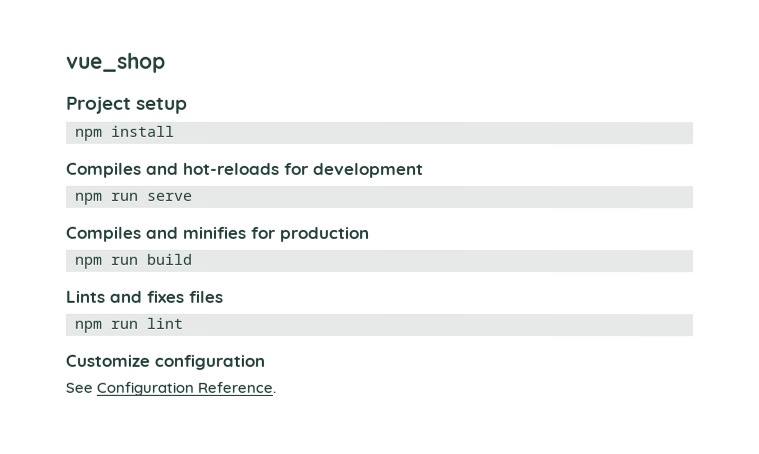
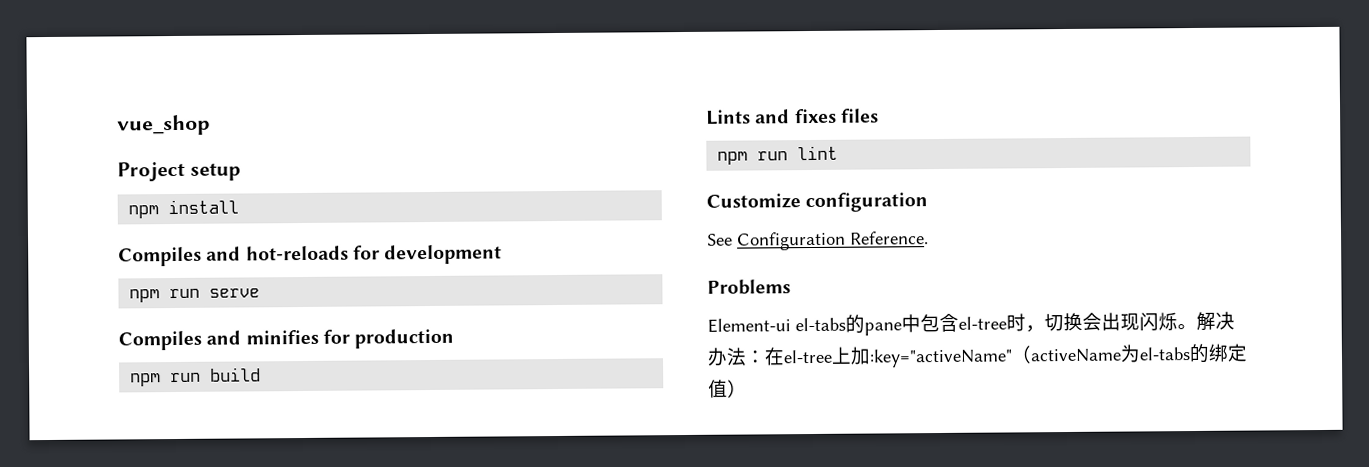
+ Problems
+ Element-ui el-tabs的pane中包含el-tree时，切换会出现闪烁。解决办法：在el-tree上加:key="activeName"（activeName为el-tabs的绑定值）

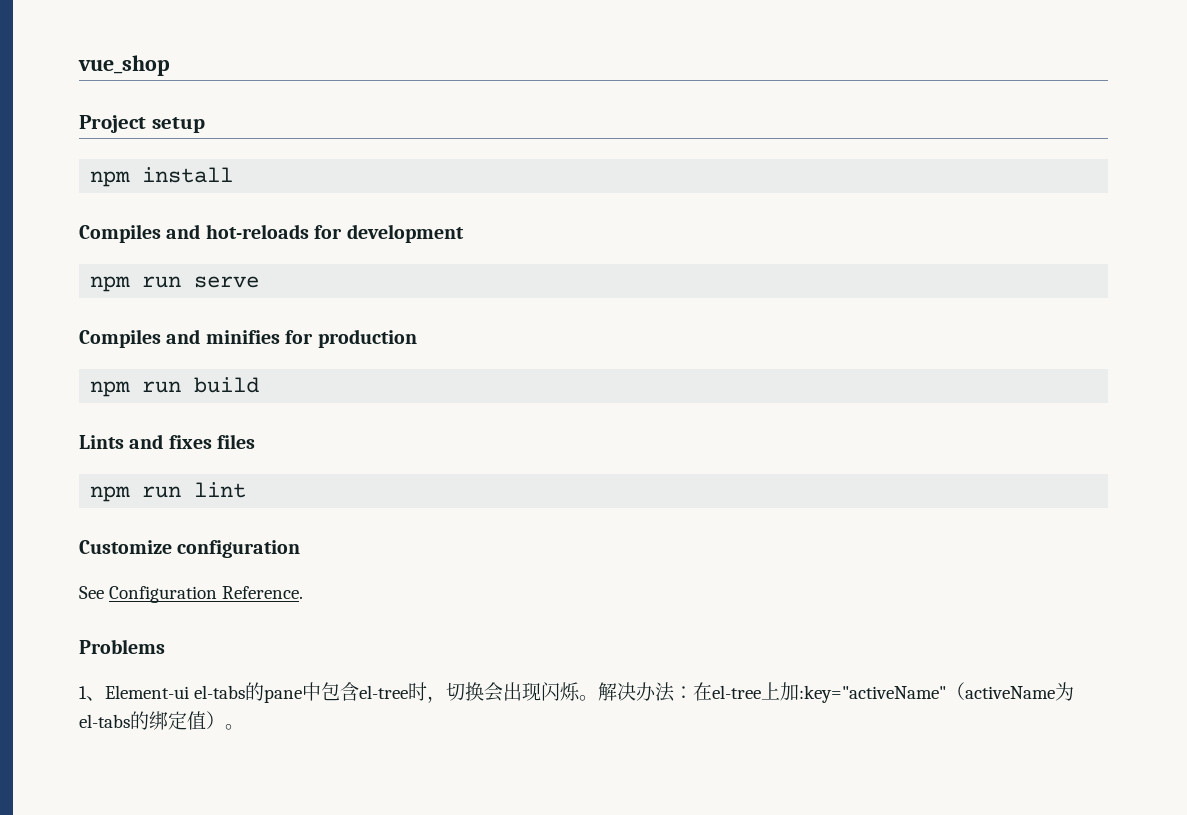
- Element-ui el-tabs的pane中包含el-tree时，切换会出现闪烁。
+ 1、Element-ui el-tabs的pane中包含el-tree时，切换会出现闪烁。
- 解决办法：在el-tree上加:key="activeName"（activeName为el-tabs的绑定值）
+ 解决办法：在el-tree上加:key="activeName"（activeName为el-tabs的绑定值）。

